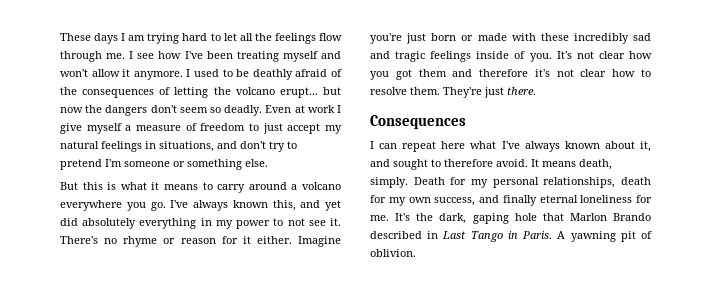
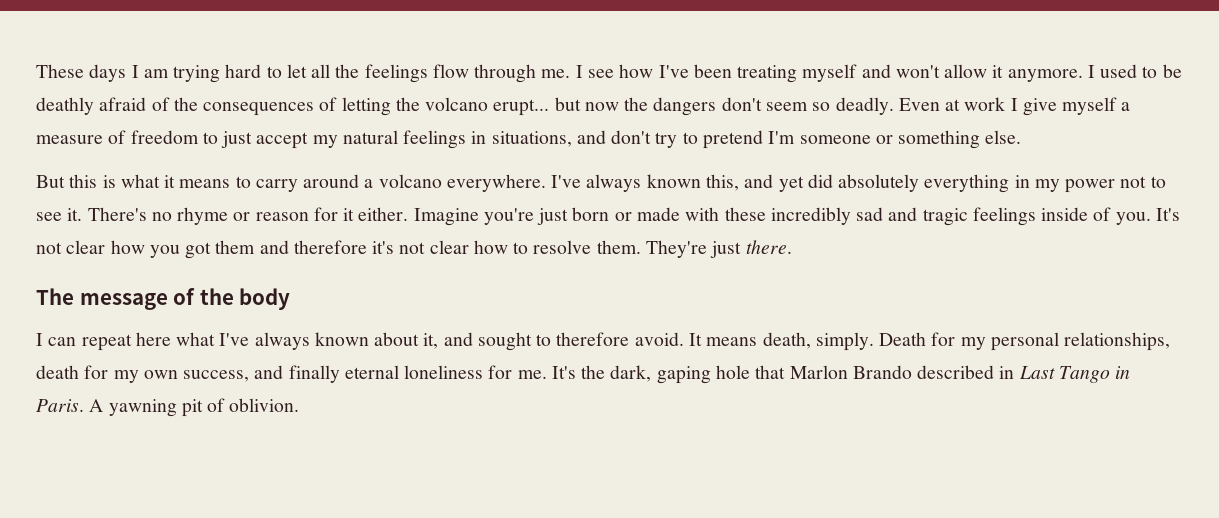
- But this is what it means to carry around a volcano everywhere you go.
+ But this is what it means to carry around a volcano everywhere.
- I've always known this, and yet did absolutely everything in my power to not see it.
+ I've always known this, and yet did absolutely everything in my power not to see it.
- Consequences
+ The message of the body

